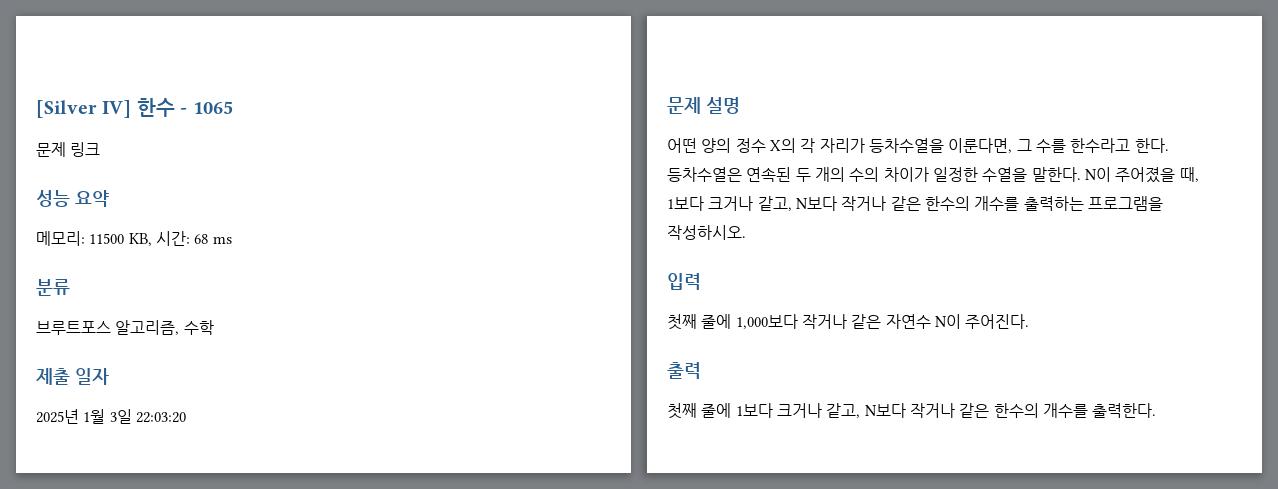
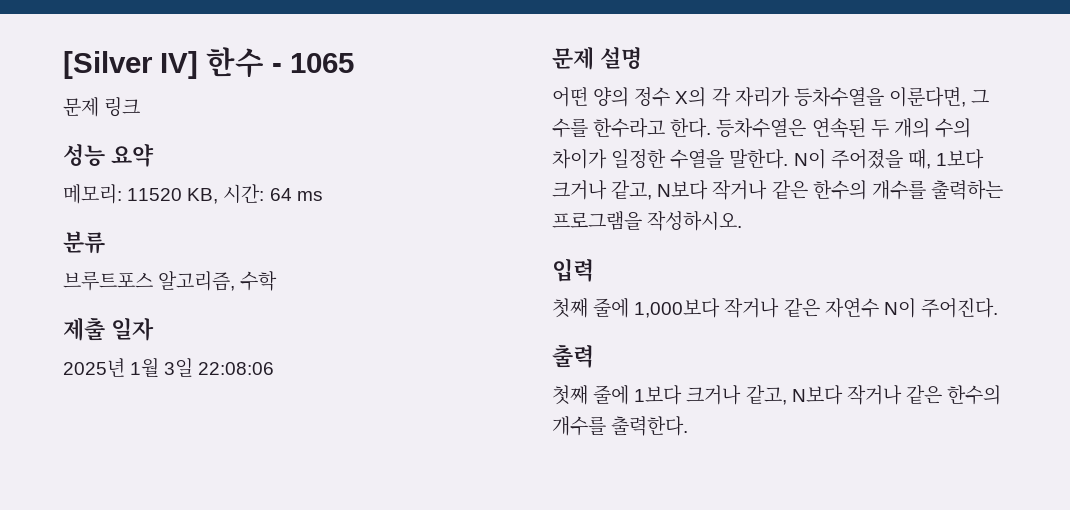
- 메모리: 11500 KB, 시간: 68 ms
+ 메모리: 11520 KB, 시간: 64 ms
- 2025년 1월 3일 22:03:20
+ 2025년 1월 3일 22:08:06

